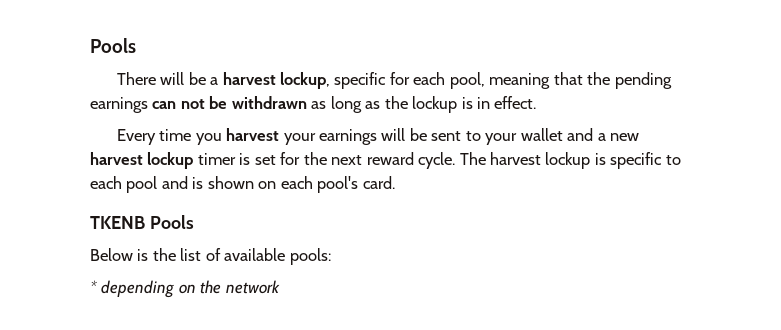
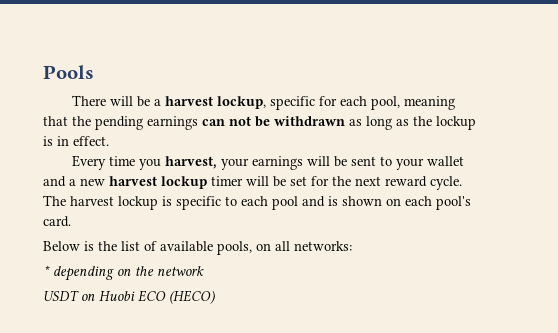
- Every time you harvest your earnings will be sent to your wallet and a new harvest lockup timer is set for the next reward cycle.
+ Every time you harvest, your earnings will be sent to your wallet and a new harvest lockup timer will be set for the next reward cycle.
- TKENB Pools
- Below is the list of available pools:
+ Below is the list of available pools, on all networks:
+ USDT on Huobi ECO (HECO)

